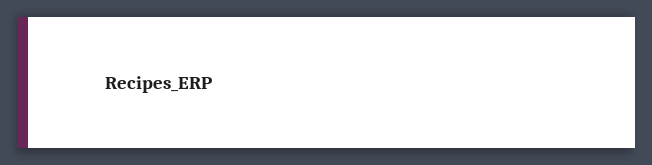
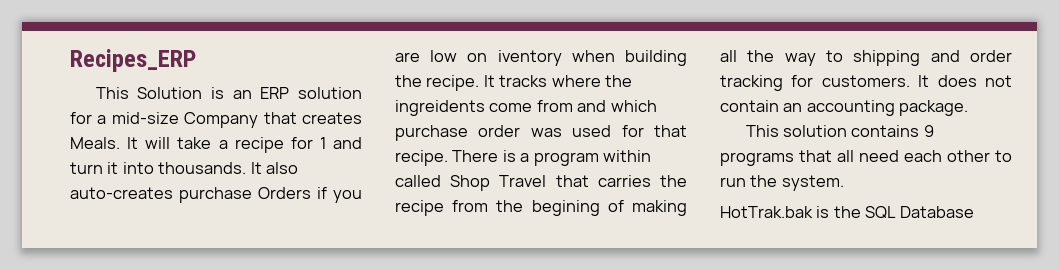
+ This Solution is an ERP solution for a mid-size Company that creates Meals. It will take a recipe for 1 and turn it into thousands. It also auto-creates purchase Orders if you are low on iventory when building the recipe. It tracks where the ingreidents come from and which purchase order was used for that recipe. There is a program within called Shop Travel that carries the recipe from the begining of making all the way to shipping and order tracking for customers. It does not contain an accounting package.
+ This solution contains 9 programs that all need each other to run the system.
+ HotTrak.bak is the SQL Database

